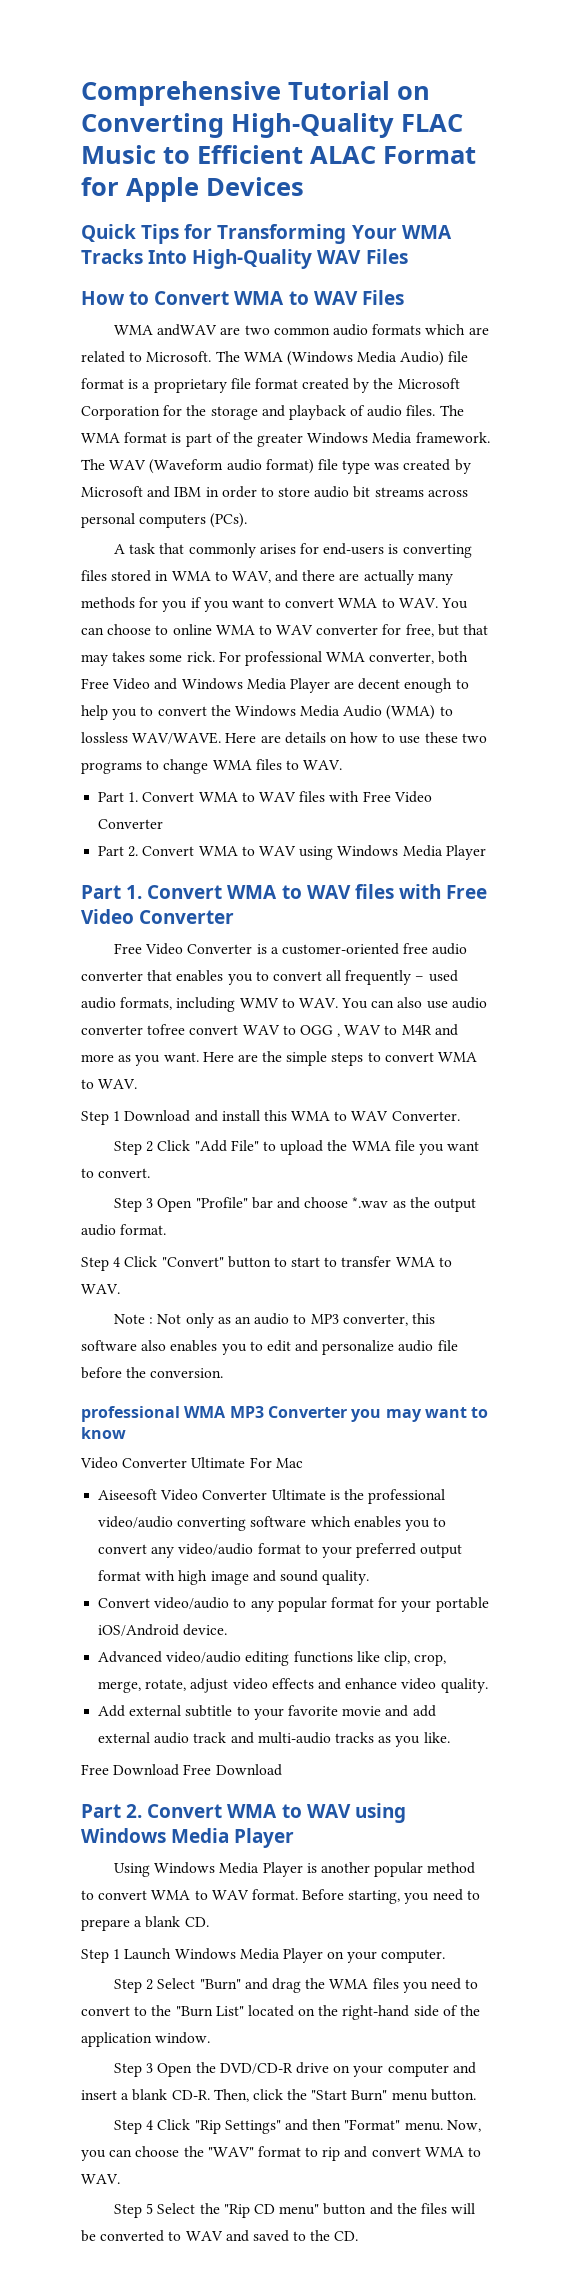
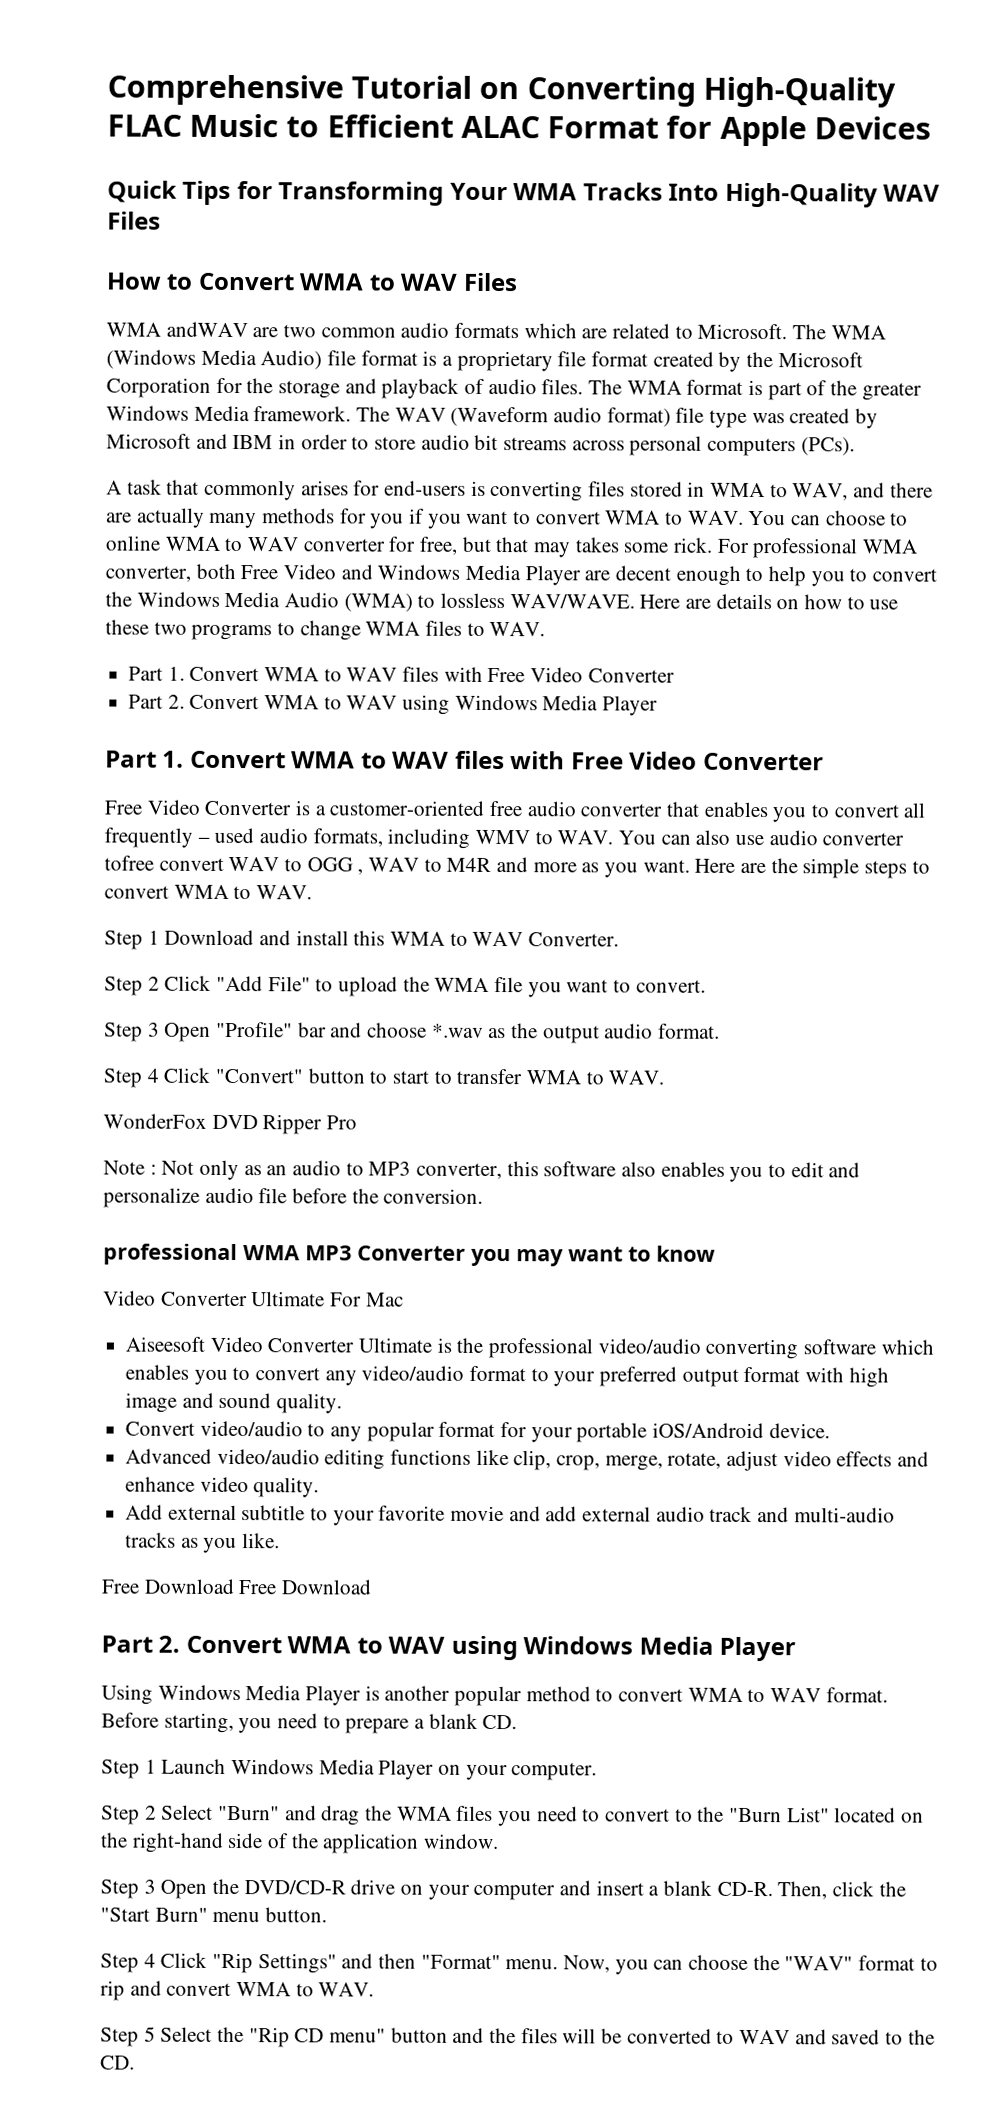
+ WonderFox DVD Ripper Pro

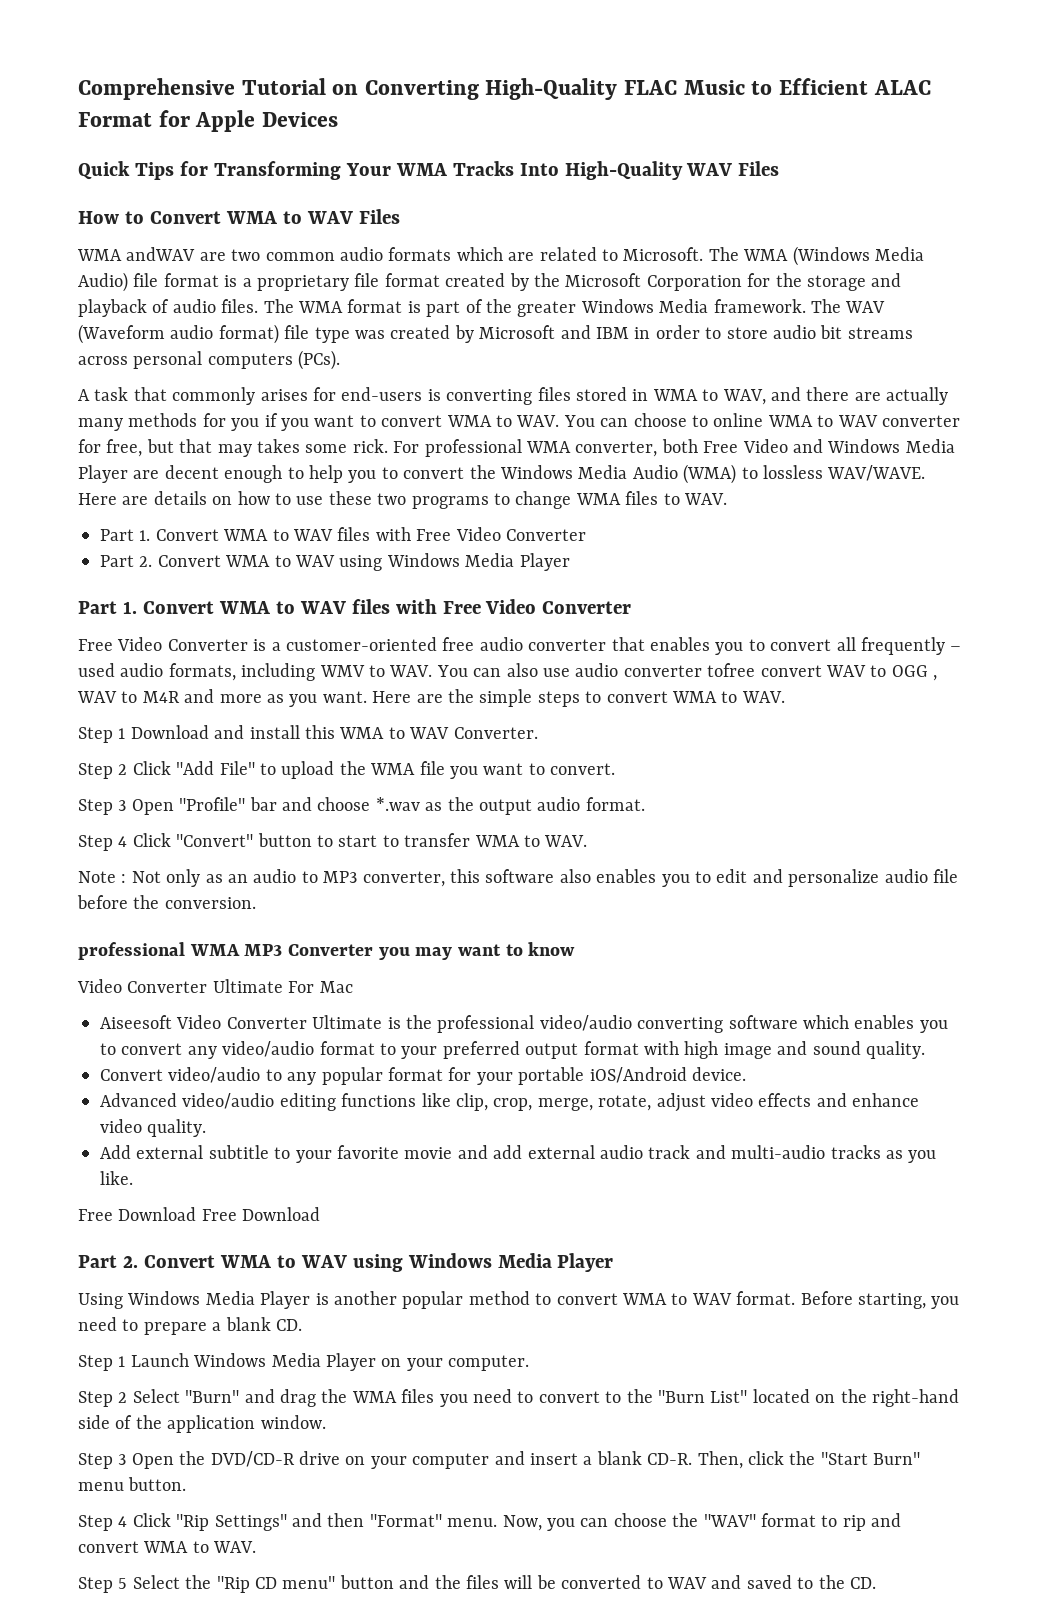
- WonderFox DVD Ripper Pro

